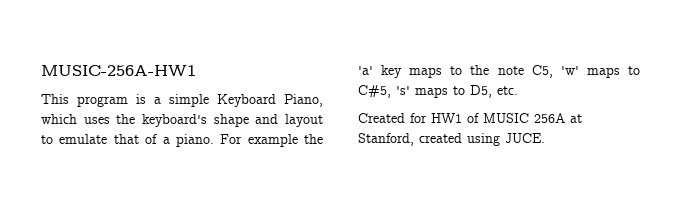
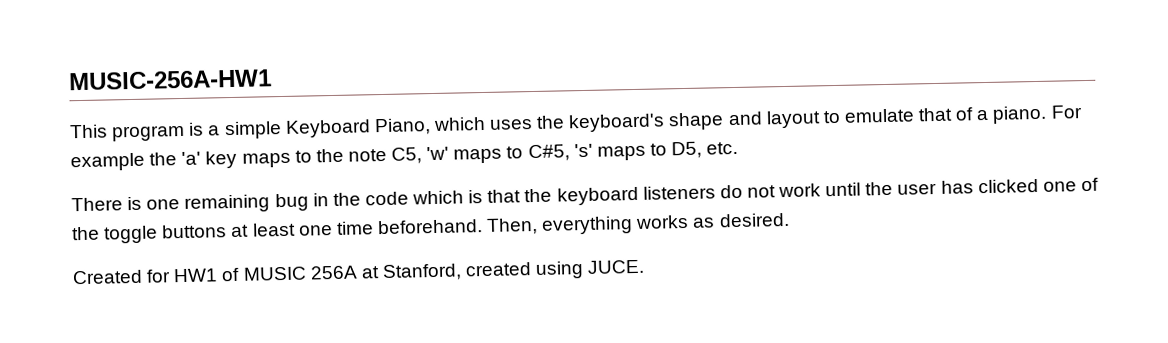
+ There is one remaining bug in the code which is that the keyboard listeners do not work until the user has clicked one of the toggle buttons at least one time beforehand. Then, everything works as desired.

